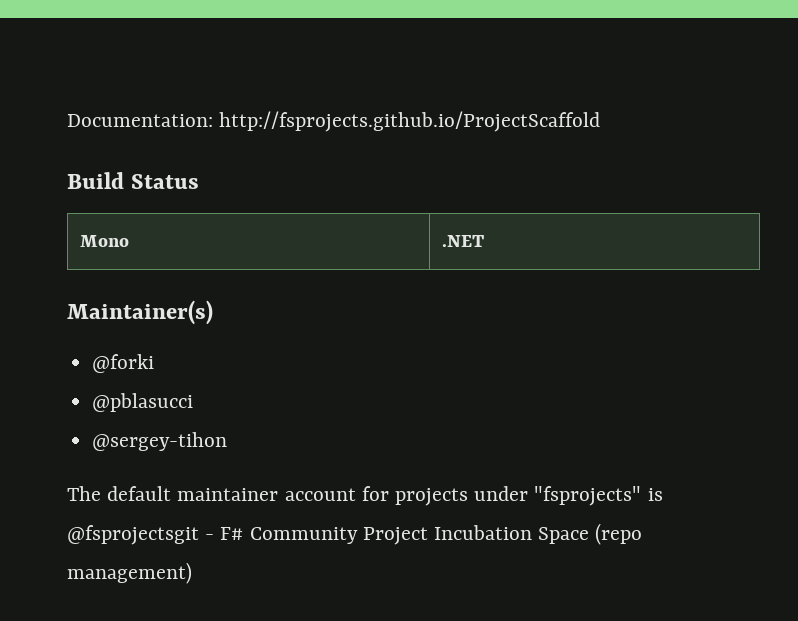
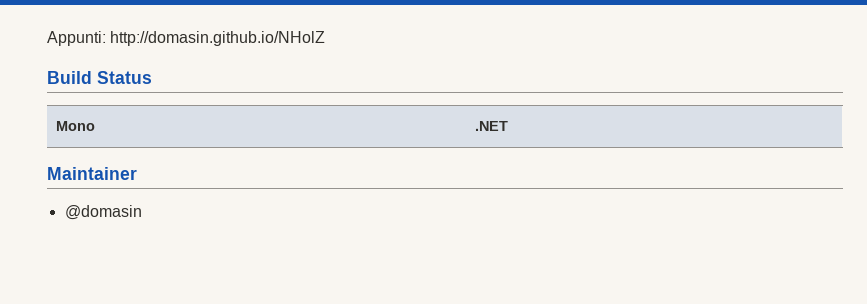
- Documentation: http://fsprojects.github.io/ProjectScaffold
+ Appunti: http://domasin.github.io/NHolZ
- Maintainer(s)
- @forki
- @pblasucci
- @sergey-tihon
- The default maintainer account for projects under "fsprojects" is @fsprojectsgit - F# Community Project Incubation Space (repo management)
+ Maintainer
+ @domasin

